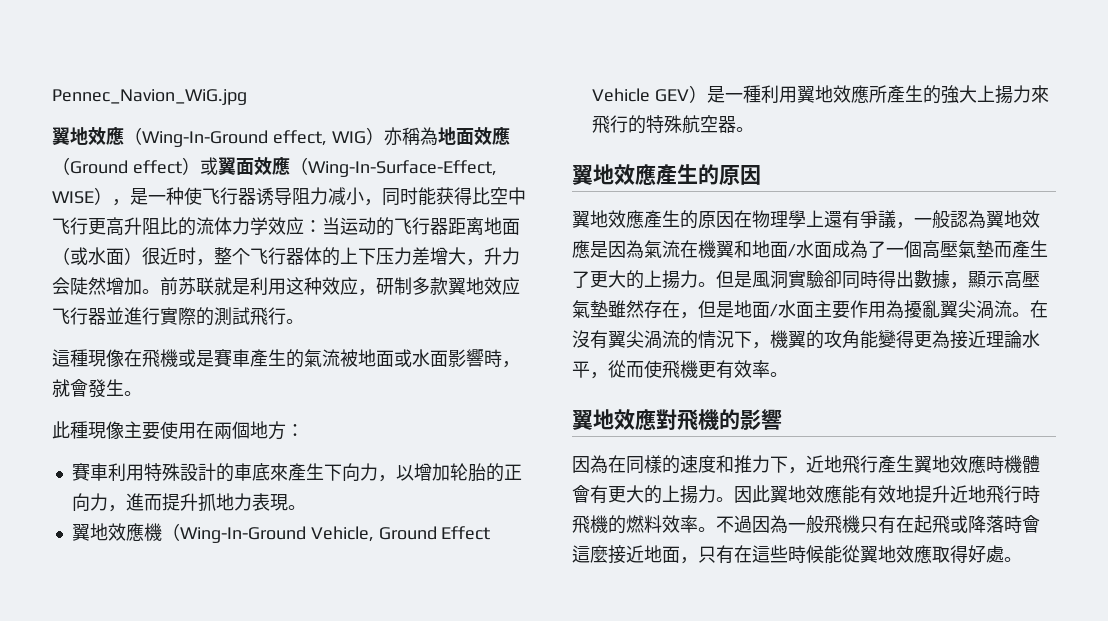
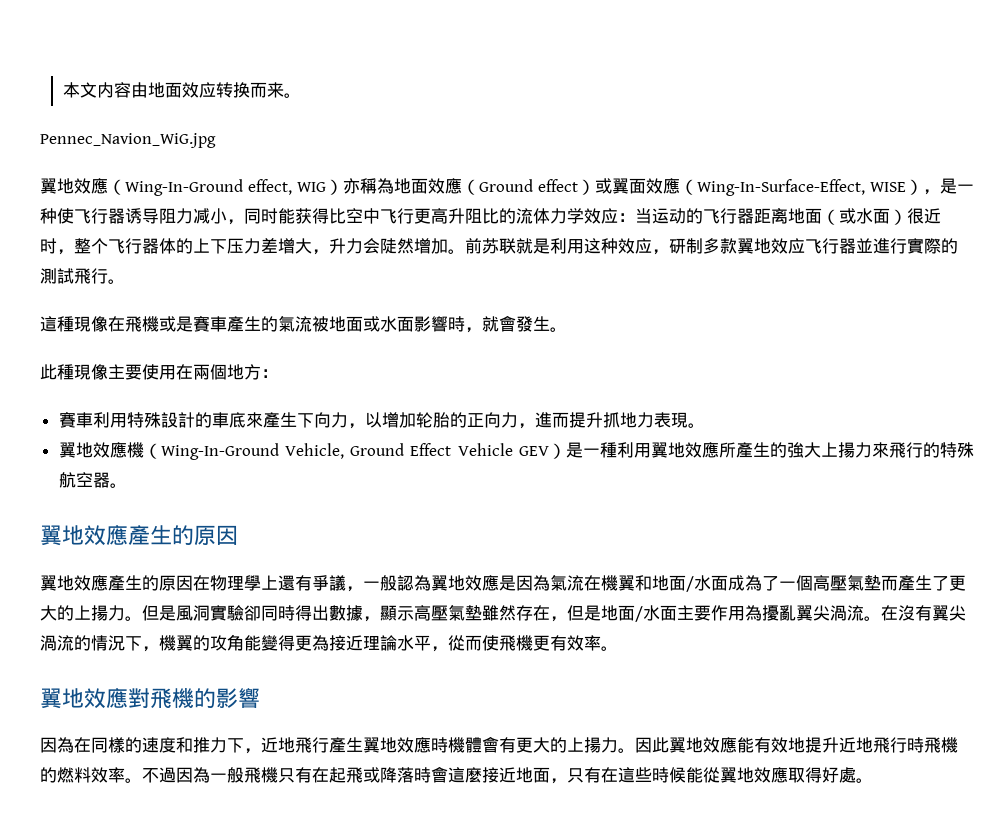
+ 本文内容由地面效应转换而来。

